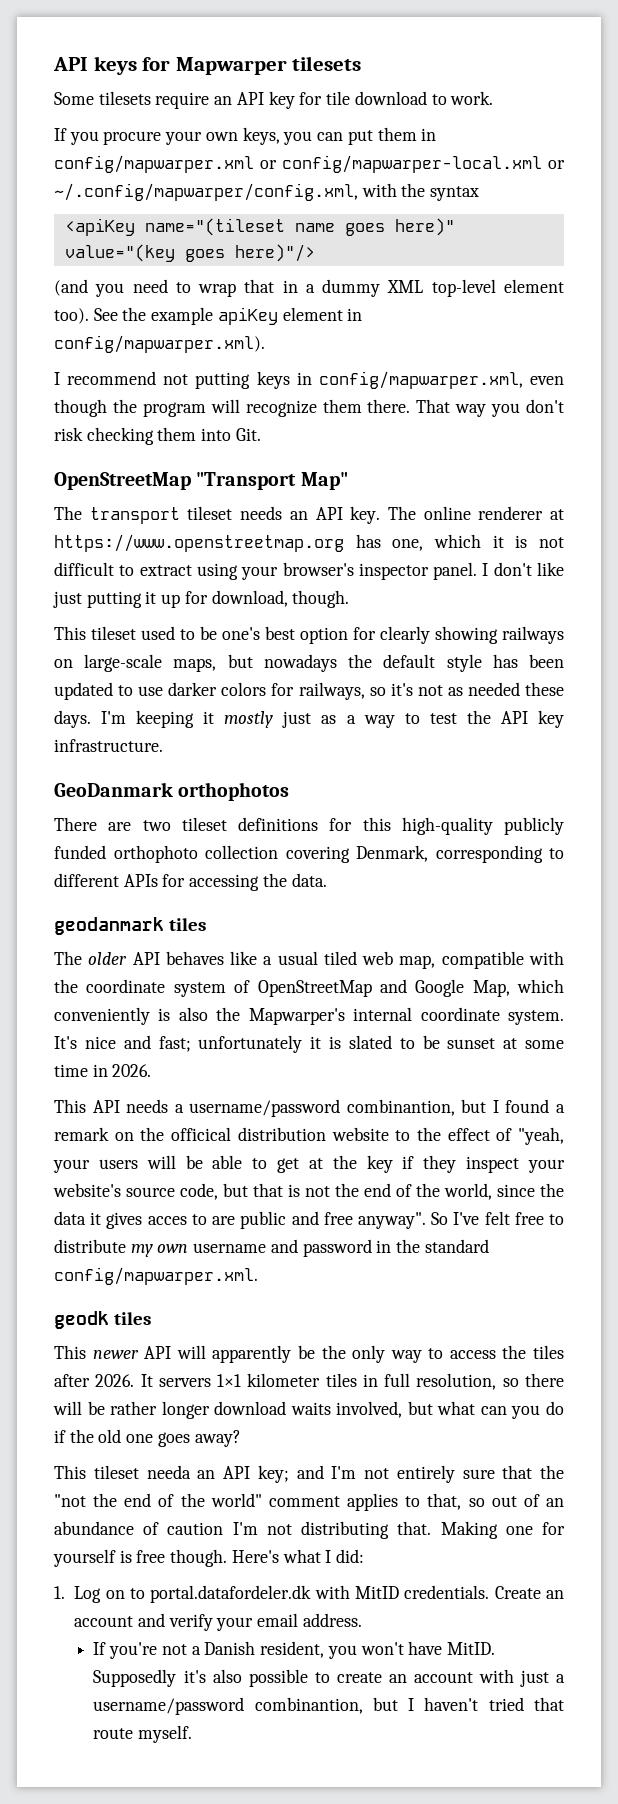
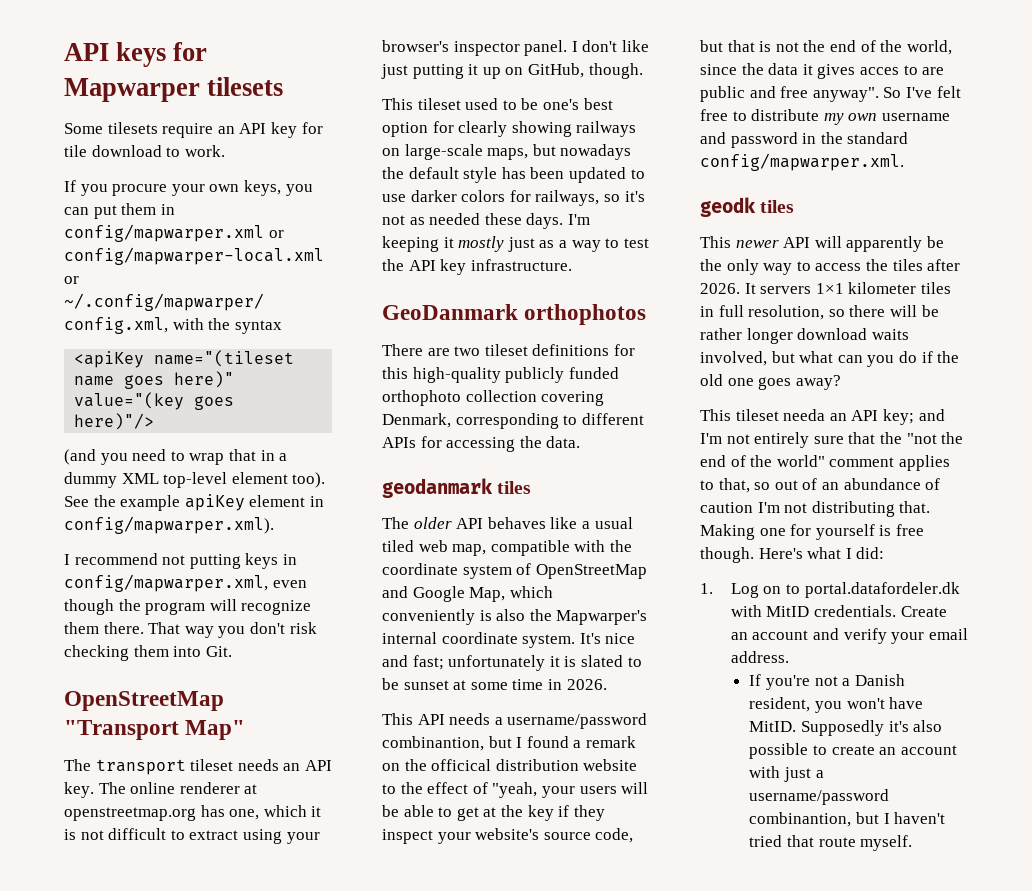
- The online renderer at https://www.openstreetmap.org has one, which it is not difficult to extract using your browser's inspector panel.
+ The online renderer at openstreetmap.org has one, which it is not difficult to extract using your browser's inspector panel.
- I don't like just putting it up for download, though.
+ I don't like just putting it up on GitHub, though.

